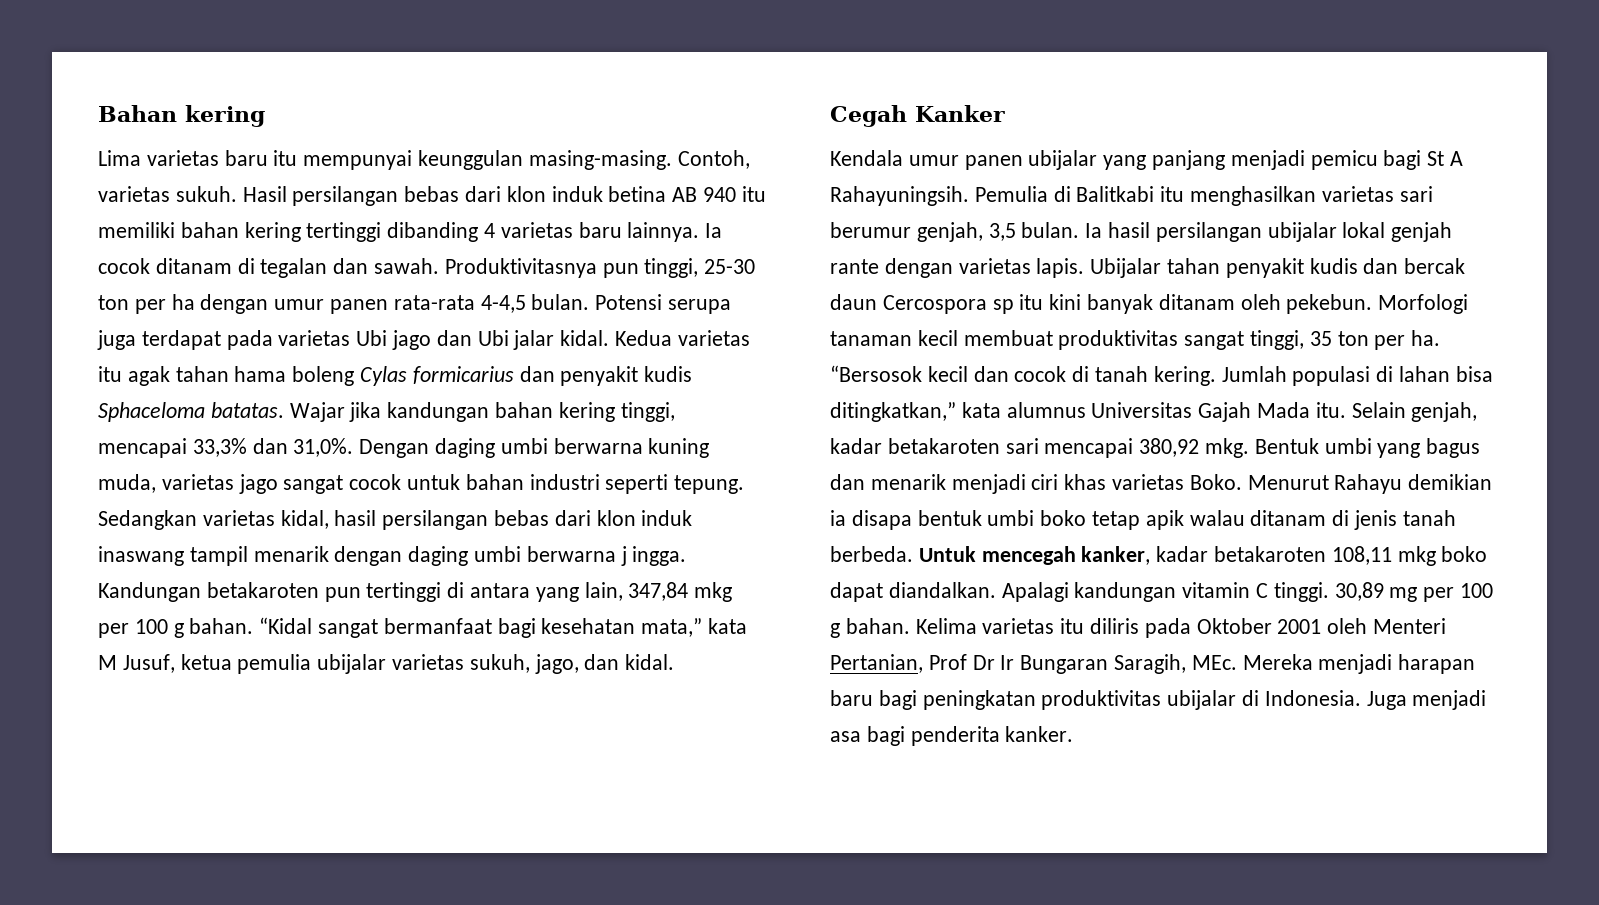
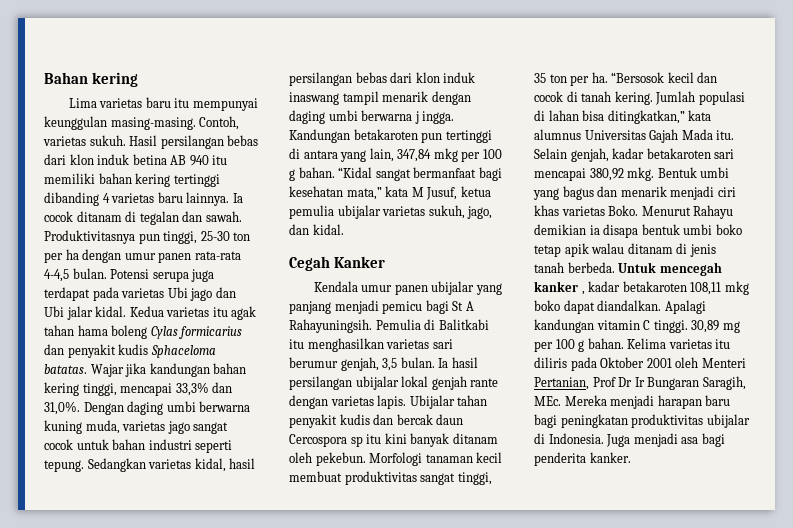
- Untuk mencegah kanker, kadar betakaroten 108,11 mkg boko dapat diandalkan.
+ Untuk mencegah kanker , kadar betakaroten 108,11 mkg boko dapat diandalkan.

